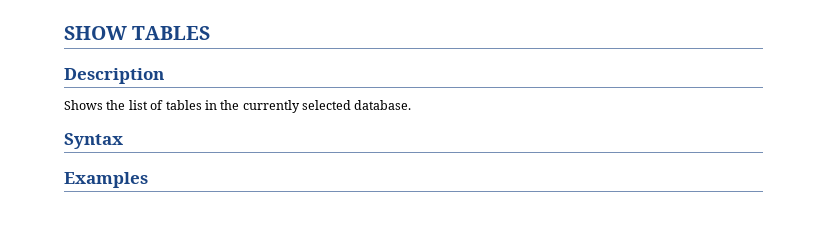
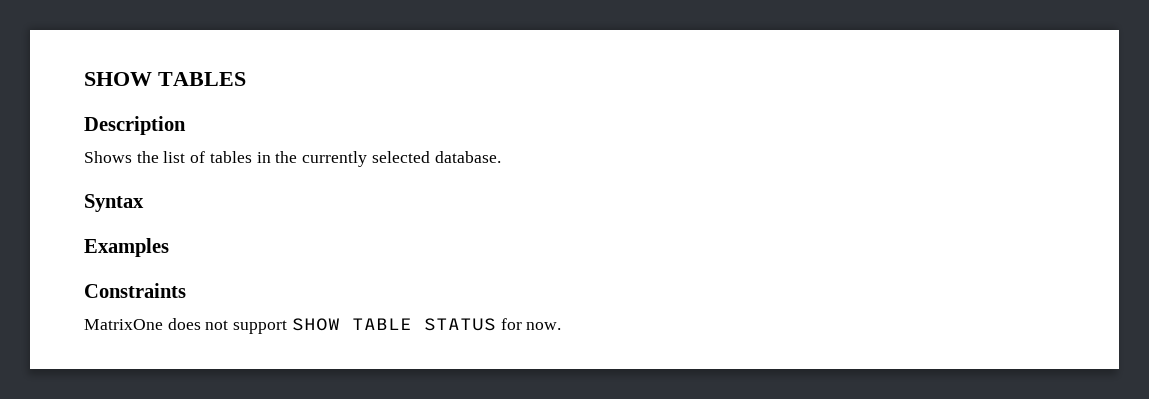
+ Constraints
+ MatrixOne does not support SHOW TABLE STATUS for now.

